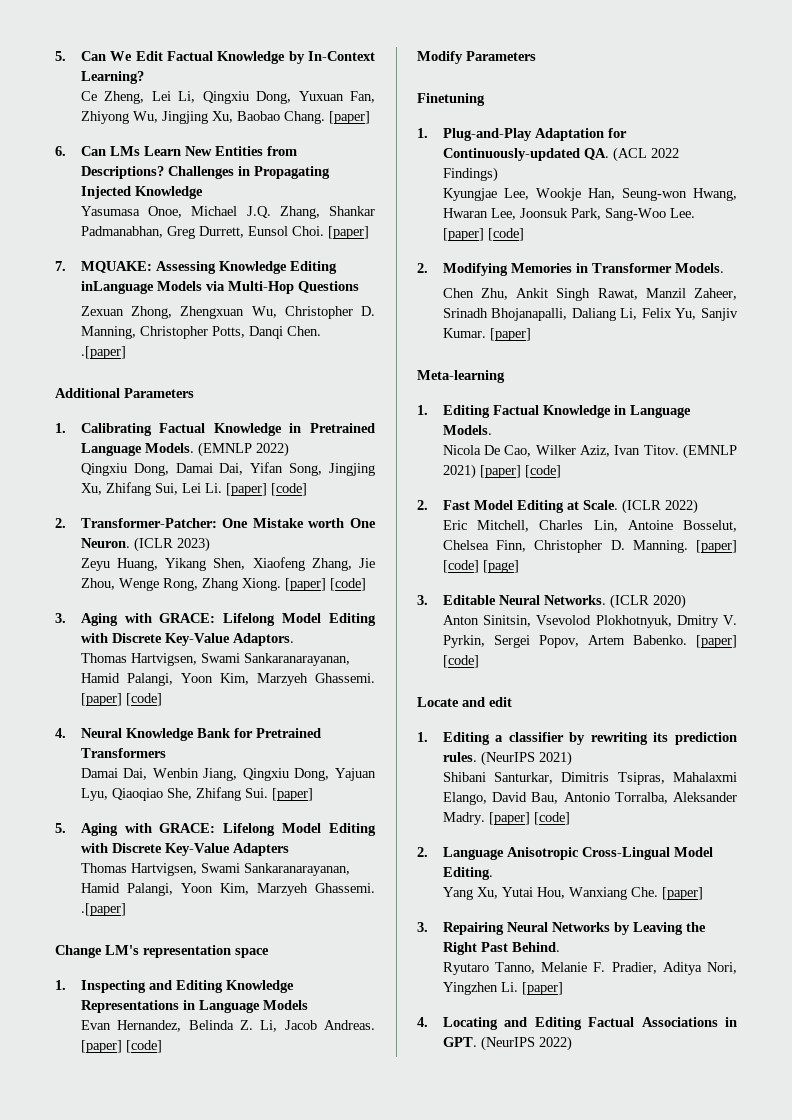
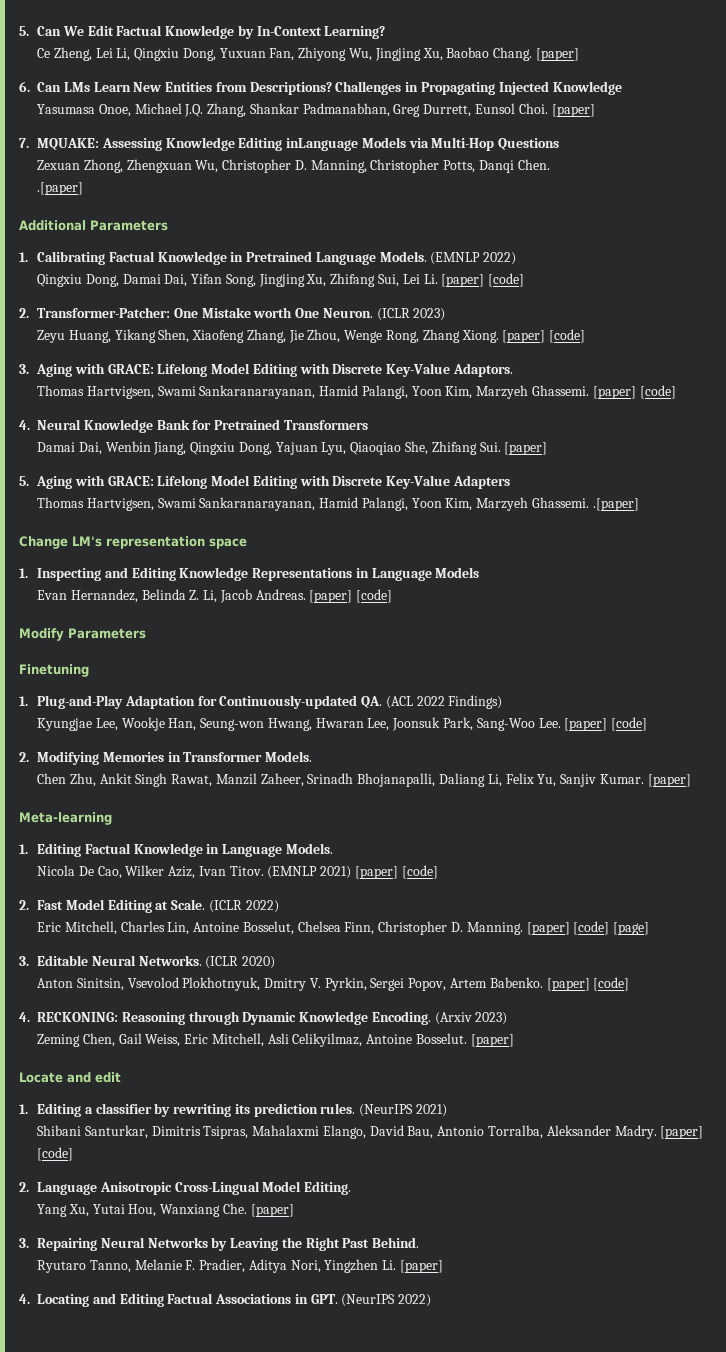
+ 4. RECKONING: Reasoning through Dynamic Knowledge Encoding. (Arxiv 2023)
+ Zeming Chen, Gail Weiss, Eric Mitchell, Asli Celikyilmaz, Antoine Bosselut. [paper]

